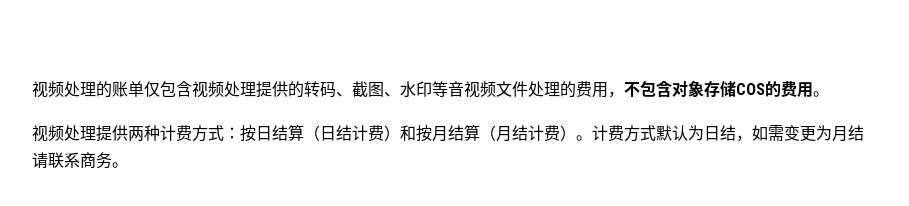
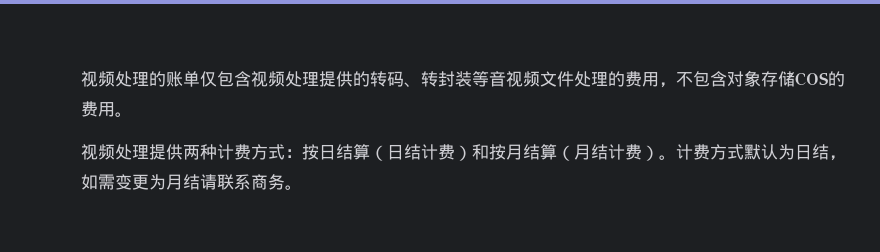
- 视频处理的账单仅包含视频处理提供的转码、截图、水印等音视频文件处理的费用，不包含对象存储COS的费用。
+ 视频处理的账单仅包含视频处理提供的转码、转封装等音视频文件处理的费用，不包含对象存储COS的费用。

